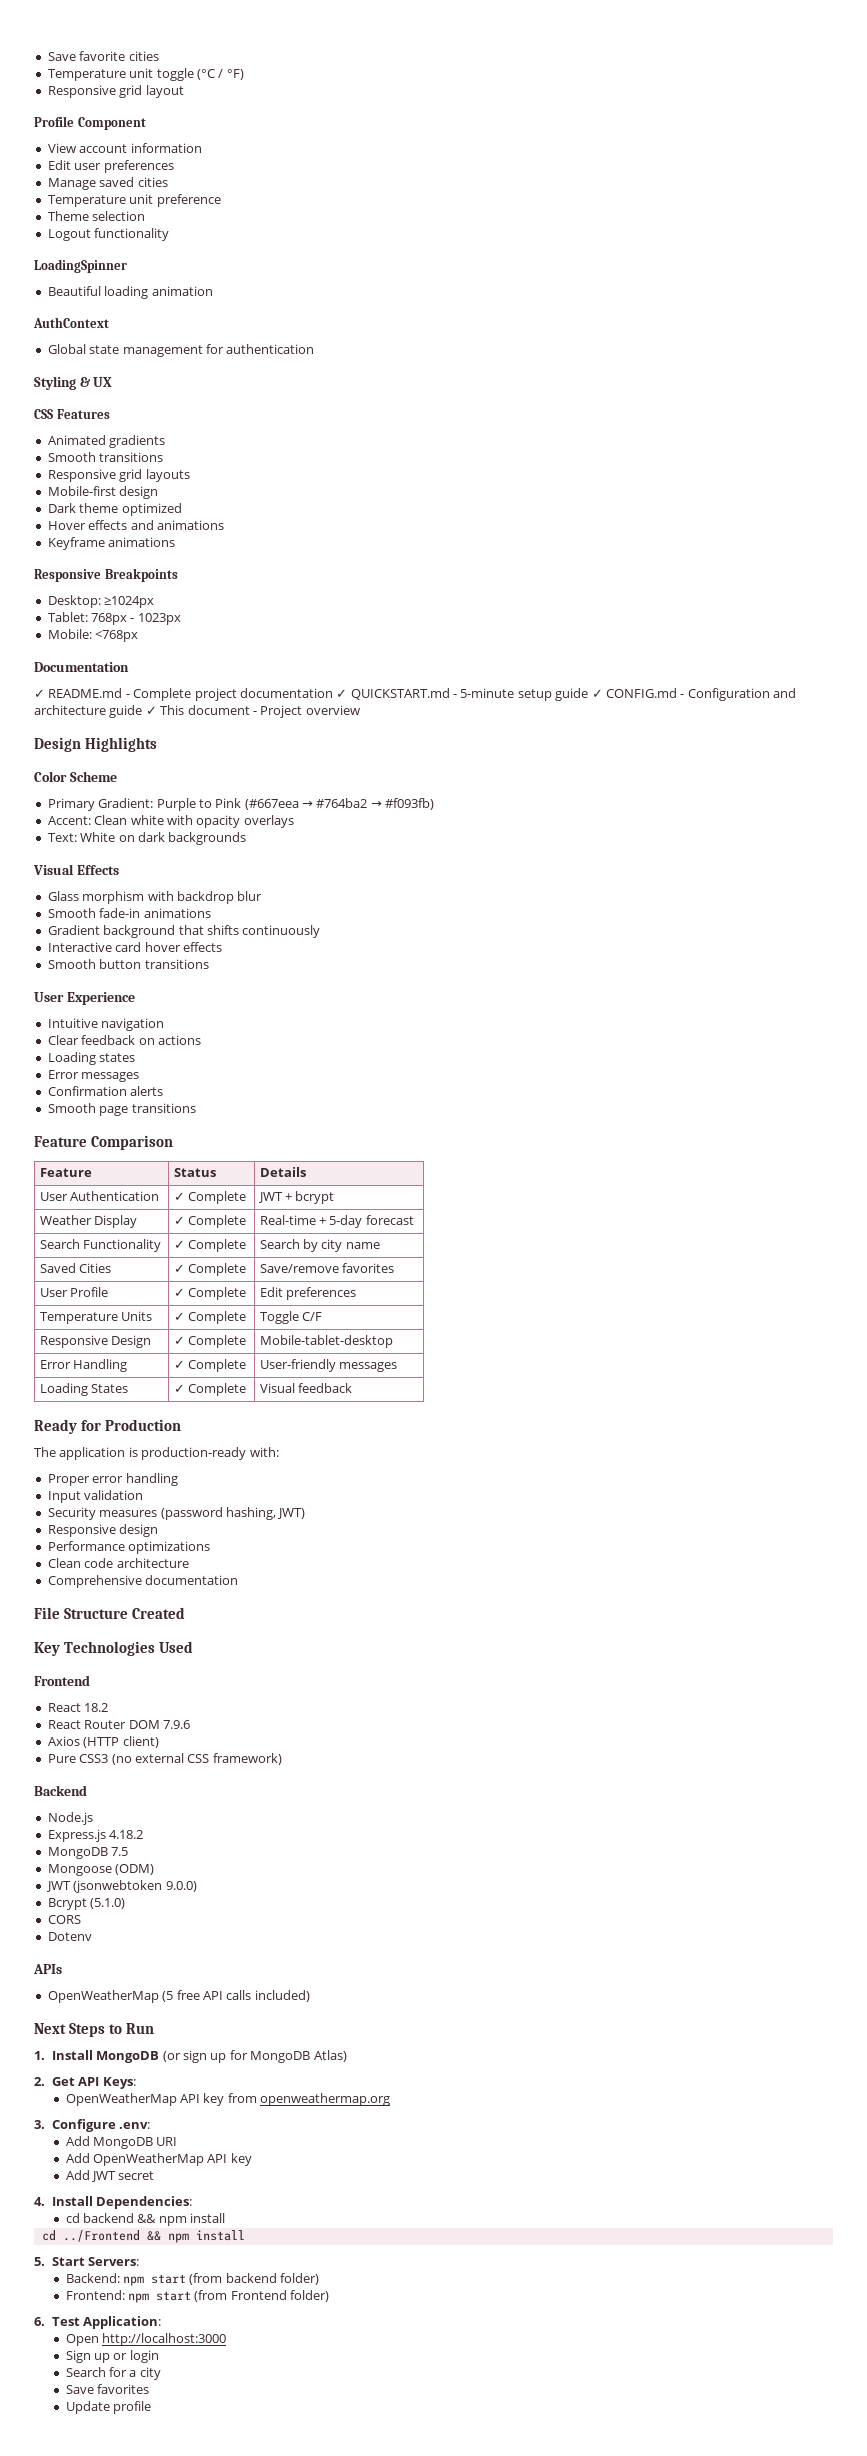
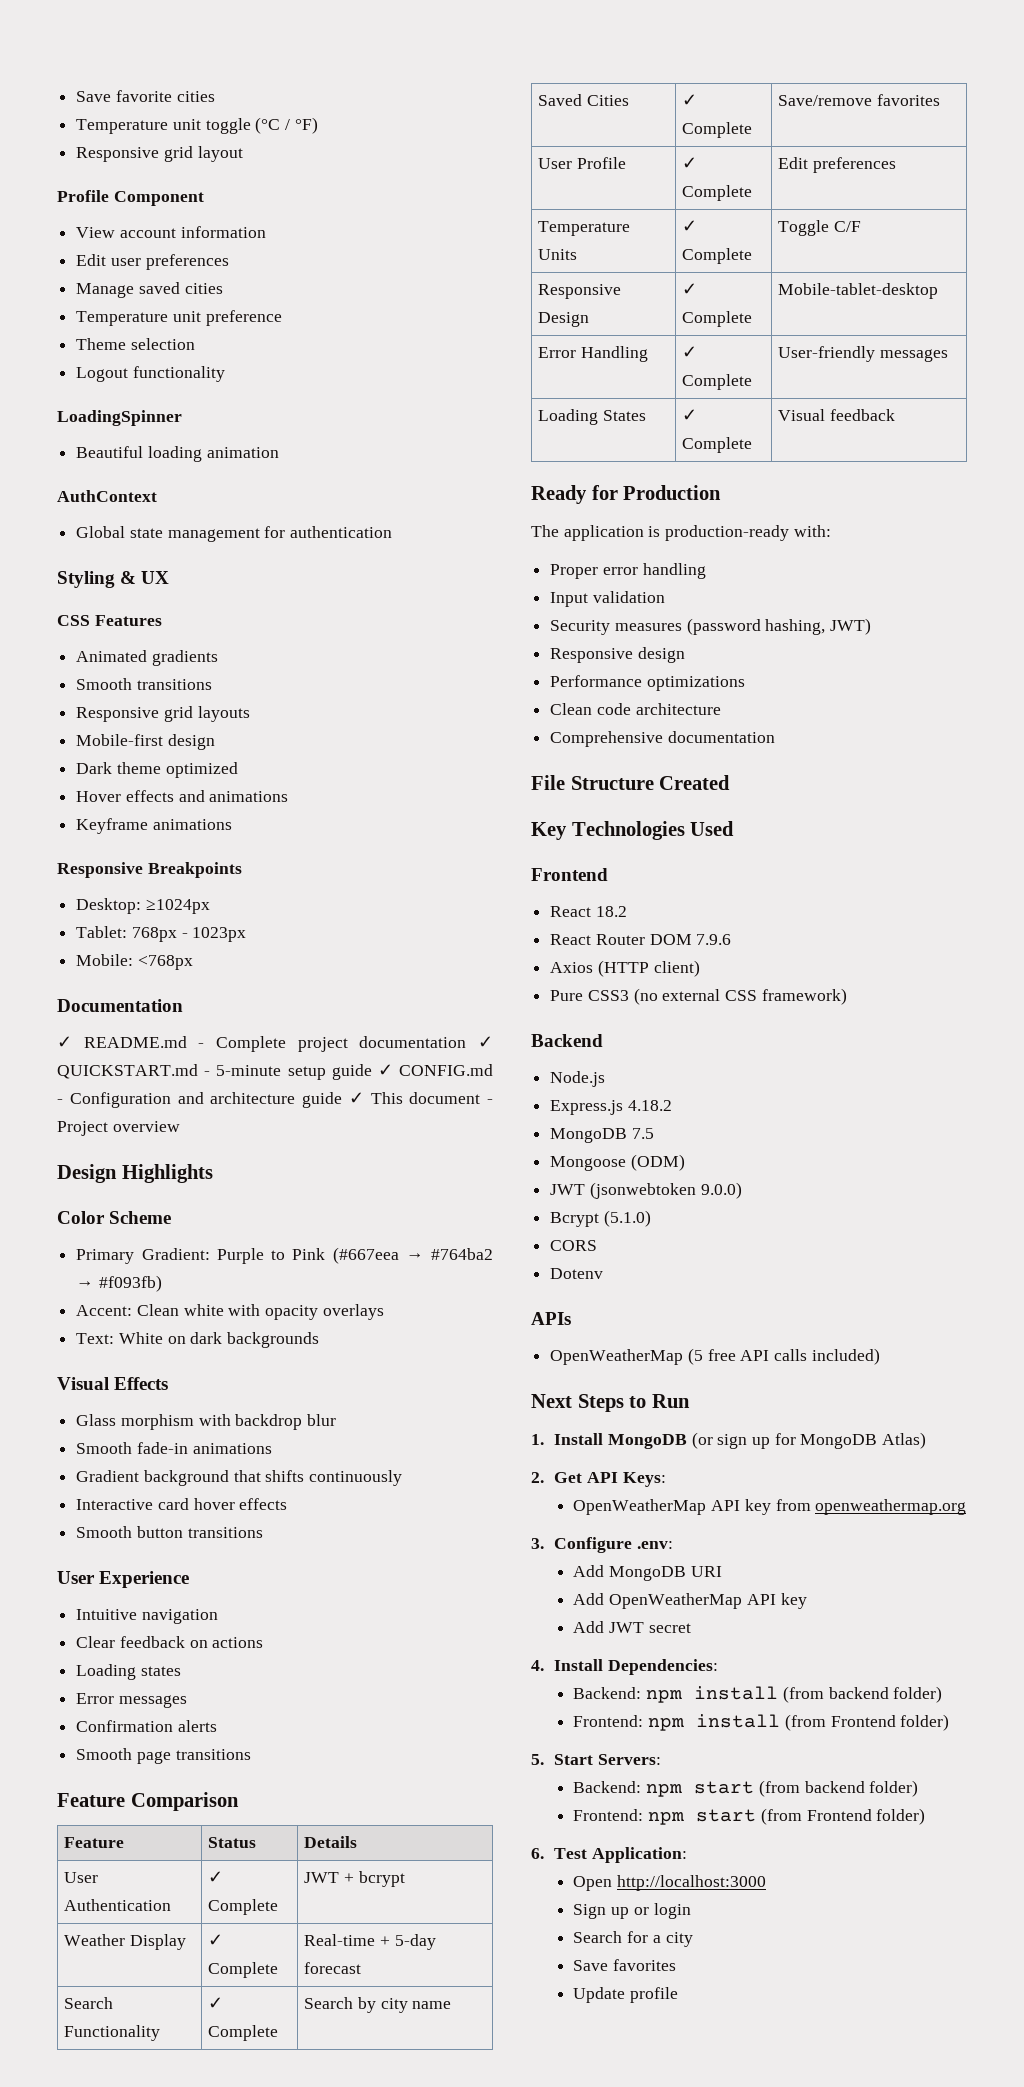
- cd backend && npm install
- cd ../Frontend && npm install
+ Backend: npm install (from backend folder)
+ Frontend: npm install (from Frontend folder)

